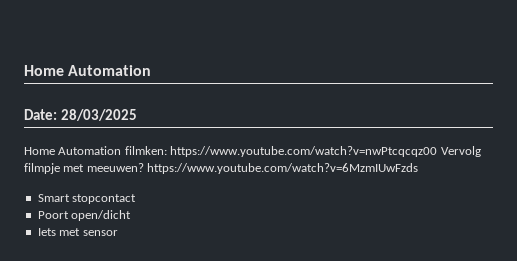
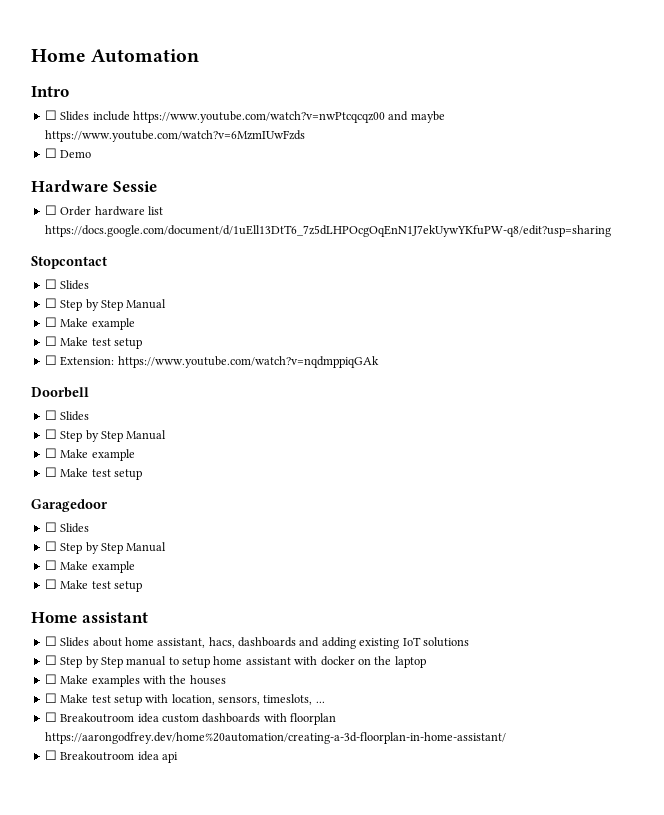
- Date: 28/03/2025
- Home Automation filmken: https://www.youtube.com/watch?v=nwPtcqcqz00 Vervolg filmpje met meeuwen? https://www.youtube.com/watch?v=6MzmIUwFzds
- Smart stopcontact
- Poort open/dicht
- Iets met sensor
+ Intro
+ ☐ Slides include https://www.youtube.com/watch?v=nwPtcqcqz00 and maybe https://www.youtube.com/watch?v=6MzmIUwFzds
+ ☐ Demo
+ Hardware Sessie
+ ☐ Order hardware list https://docs.google.com/document/d/1uEll13DtT6_7z5dLHPOcgOqEnN1J7ekUywYKfuPW-q8/edit?usp=sharing
+ Stopcontact
+ ☐ Slides
+ ☐ Step by Step Manual
+ ☐ Make example
+ ☐ Make test setup
+ ☐ Extension: https://www.youtube.com/watch?v=nqdmppiqGAk
+ Doorbell
+ ☐ Slides
+ ☐ Step by Step Manual
+ ☐ Make example
+ ☐ Make test setup
+ Garagedoor
+ ☐ Slides
+ ☐ Step by Step Manual
+ ☐ Make example
+ ☐ Make test setup
+ Home assistant
+ ☐ Slides about home assistant, hacs, dashboards and adding existing IoT solutions
+ ☐ Step by Step manual to setup home assistant with docker on the laptop
+ ☐ Make examples with the houses
+ ☐ Make test setup with location, sensors, timeslots, ...
+ ☐ Breakoutroom idea custom dashboards with floorplan https://aarongodfrey.dev/home%20automation/creating-a-3d-floorplan-in-home-assistant/
+ ☐ Breakoutroom idea api

